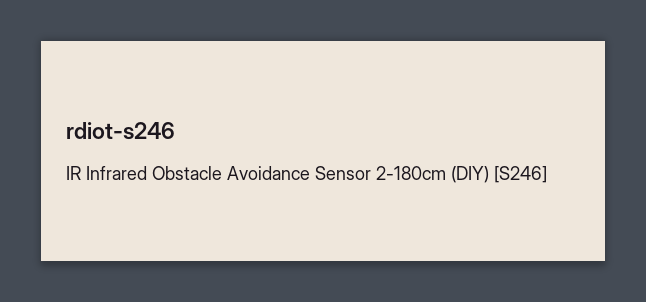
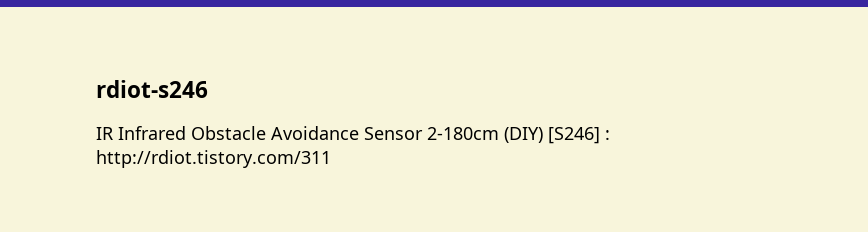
- IR Infrared Obstacle Avoidance Sensor 2-180cm (DIY) [S246]
+ IR Infrared Obstacle Avoidance Sensor 2-180cm (DIY) [S246] : http://rdiot.tistory.com/311

